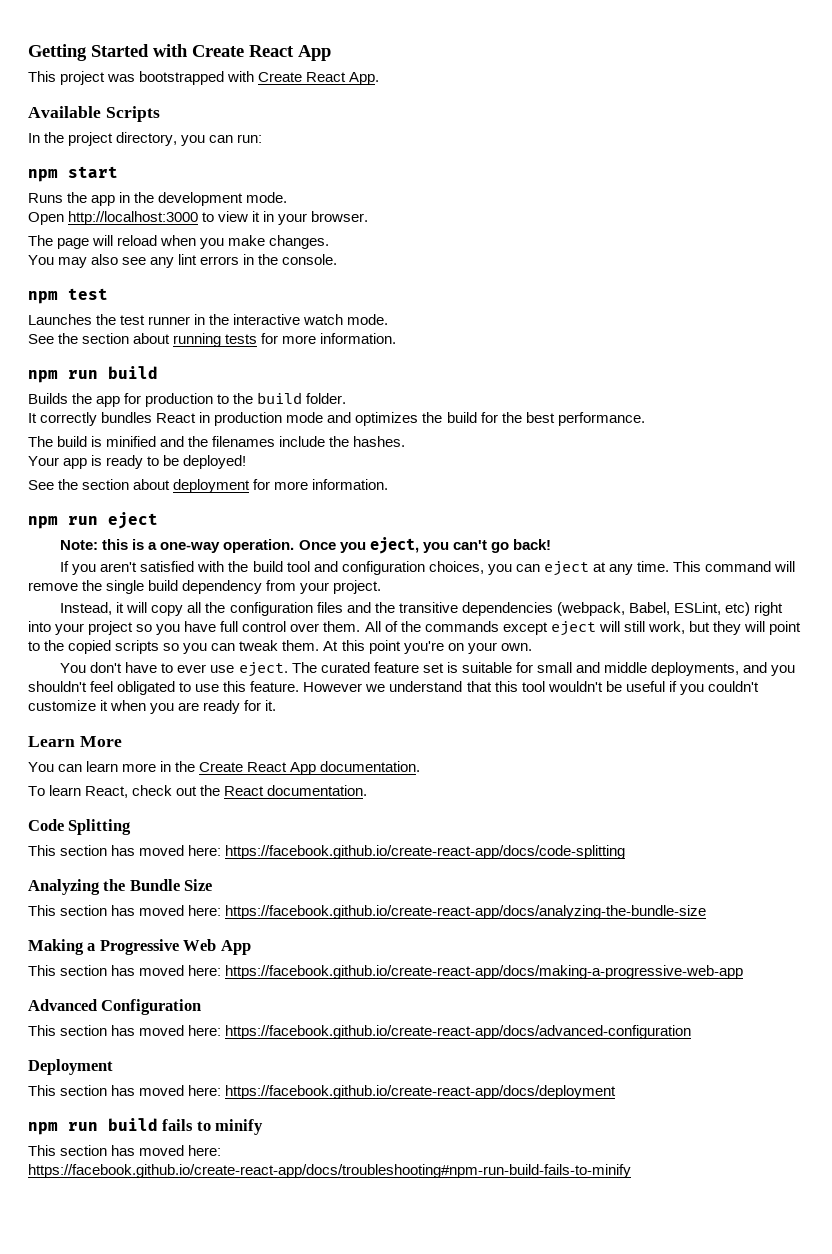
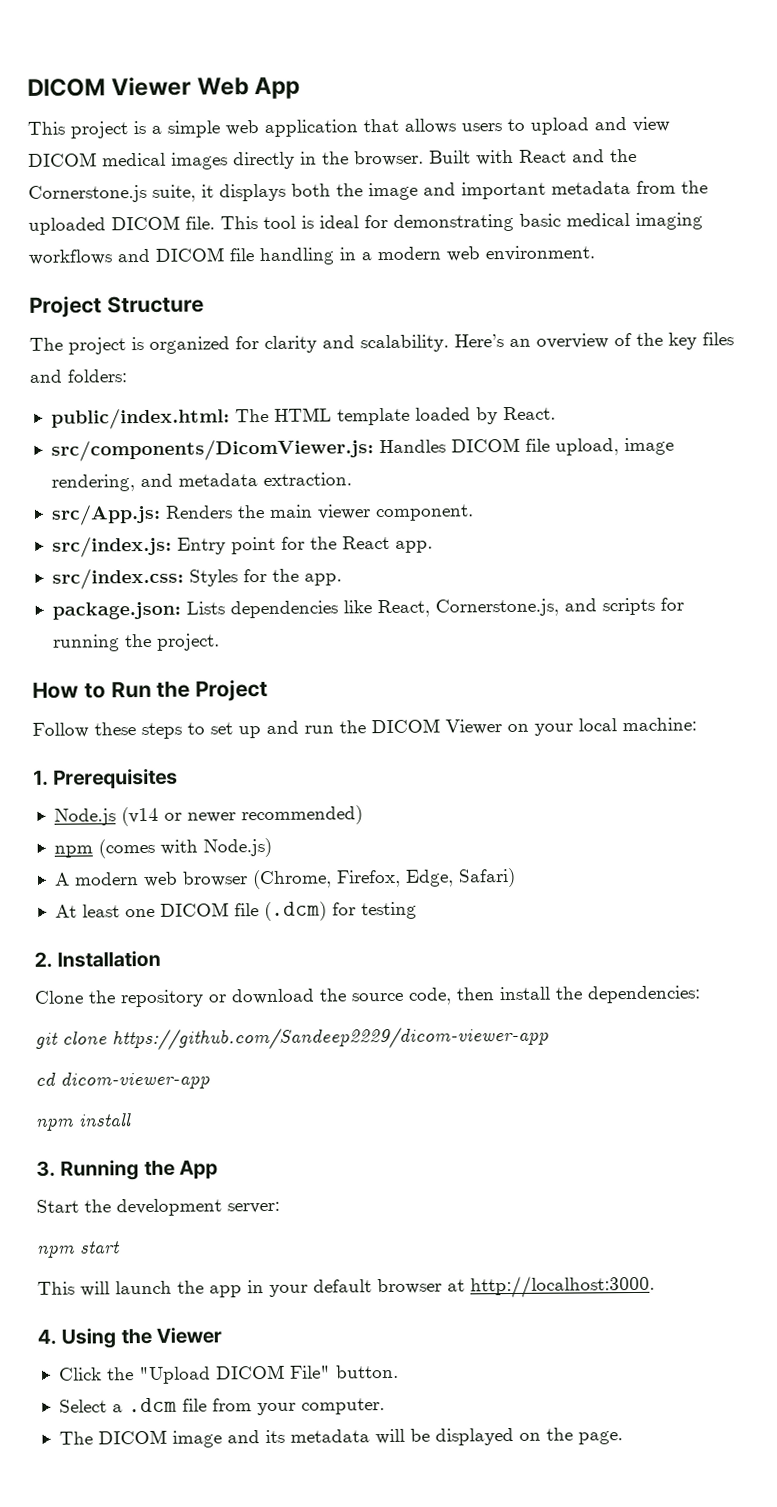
- Getting Started with Create React App
- This project was bootstrapped with Create React App.
- Available Scripts
- In the project directory, you can run:
+ DICOM Viewer Web App
+ This project is a simple web application that allows users to upload and view DICOM medical images directly in the browser. Built with React and the Cornerstone.js suite, it displays both the image and important metadata from the uploaded DICOM file. This tool is ideal for demonstrating basic medical imaging workflows and DICOM file handling in a modern web environment.
+ Project Structure
+ The project is organized for clarity and scalability. Here’s an overview of the key files and folders:
+ public/index.html: The HTML template loaded by React.
+ src/components/DicomViewer.js: Handles DICOM file upload, image rendering, and metadata extraction.
+ src/App.js: Renders the main viewer component.
+ src/index.js: Entry point for the React app.
+ src/index.css: Styles for the app.
+ package.json: Lists dependencies like React, Cornerstone.js, and scripts for running the project.
+ How to Run the Project
+ Follow these steps to set up and run the DICOM Viewer on your local machine:
+ 1. Prerequisites
+ Node.js (v14 or newer recommended)
+ npm (comes with Node.js)
+ A modern web browser (Chrome, Firefox, Edge, Safari)
+ At least one DICOM file (.dcm) for testing
+ 2. Installation
+ Clone the repository or download the source code, then install the dependencies:
+ git clone https://github.com/Sandeep2229/dicom-viewer-app
+ cd dicom-viewer-app
+ npm install
+ 3. Running the App
+ Start the development server:
  npm start
- Runs the app in the development mode.
- Open http://localhost:3000 to view it in your browser.
- The page will reload when you make changes.
- You may also see any lint errors in the console.
- npm test
- Launches the test runner in the interactive watch mode.
- See the section about running tests for more information.
- npm run build
- Builds the app for production to the build folder.
- It correctly bundles React in production mode and optimizes the build for the best performance.
- The build is minified and the filenames include the hashes.
- Your app is ready to be deployed!
- See the section about deployment for more information.
- npm run eject
- Note: this is a one-way operation. Once you eject, you can't go back!
- If you aren't satisfied with the build tool and configuration choices, you can eject at any time. This command will remove the single build dependency from your project.
- Instead, it will copy all the configuration files and the transitive dependencies (webpack, Babel, ESLint, etc) right into your project so you have full control over them. All of the commands except eject will still work, but they will point to the copied scripts so you can tweak them. At this point you're on your own.
- You don't have to ever use eject. The curated feature set is suitable for small and middle deployments, and you shouldn't feel obligated to use this feature. However we understand that this tool wouldn't be useful if you couldn't customize it when you are ready for it.
- Learn More
- You can learn more in the Create React App documentation.
- To learn React, check out the React documentation.
- Code Splitting
- This section has moved here: https://facebook.github.io/create-react-app/docs/code-splitting
- Analyzing the Bundle Size
- This section has moved here: https://facebook.github.io/create-react-app/docs/analyzing-the-bundle-size
- Making a Progressive Web App
- This section has moved here: https://facebook.github.io/create-react-app/docs/making-a-progressive-web-app
- Advanced Configuration
- This section has moved here: https://facebook.github.io/create-react-app/docs/advanced-configuration
- Deployment
- This section has moved here: https://facebook.github.io/create-react-app/docs/deployment
- npm run build fails to minify
- This section has moved here: https://facebook.github.io/create-react-app/docs/troubleshooting#npm-run-build-fails-to-minify
+ This will launch the app in your default browser at http://localhost:3000.
+ 4. Using the Viewer
+ Click the "Upload DICOM File" button.
+ Select a .dcm file from your computer.
+ The DICOM image and its metadata will be displayed on the page.

